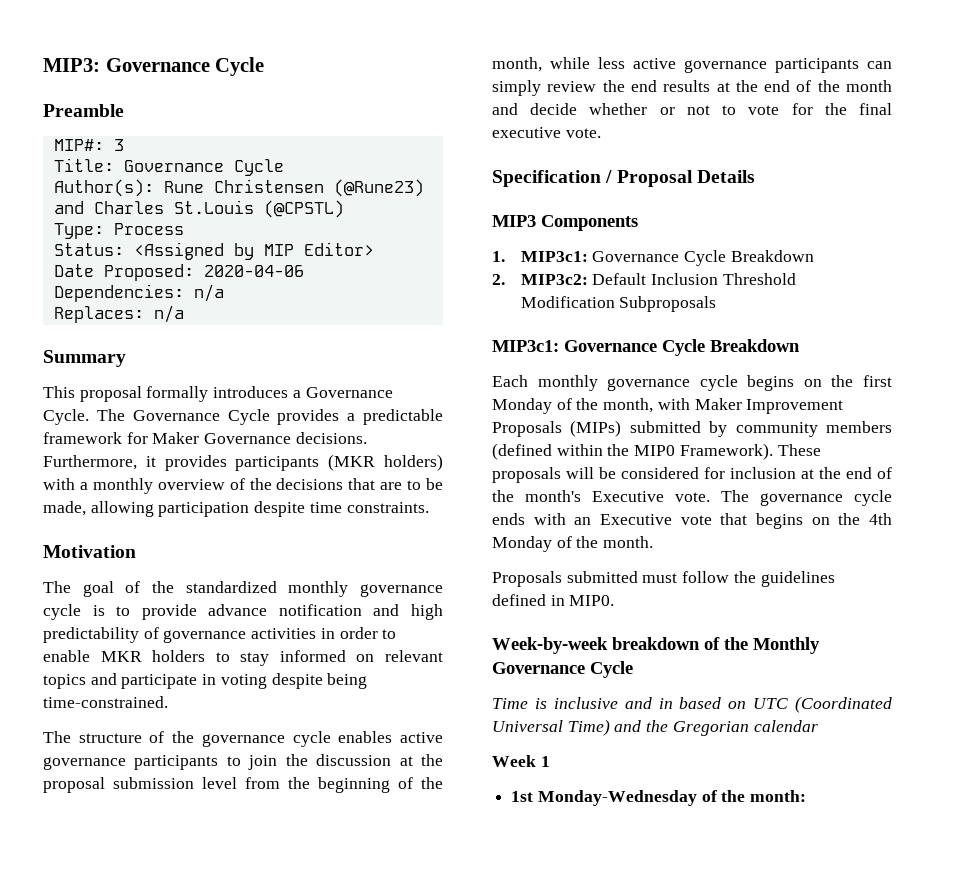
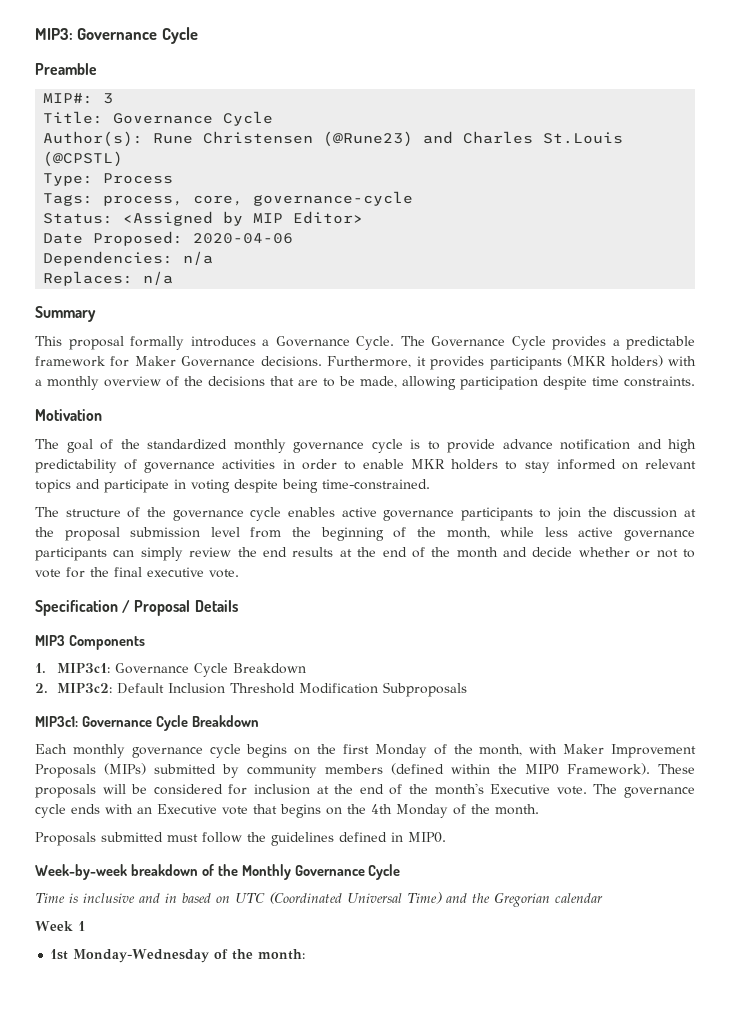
+ Tags: process, core, governance-cycle

